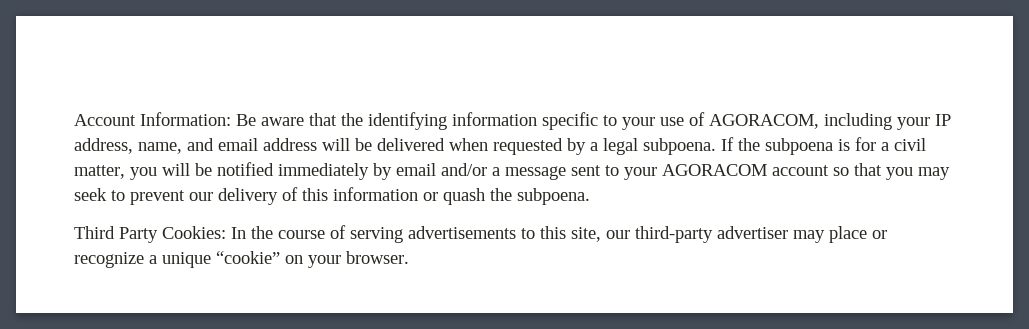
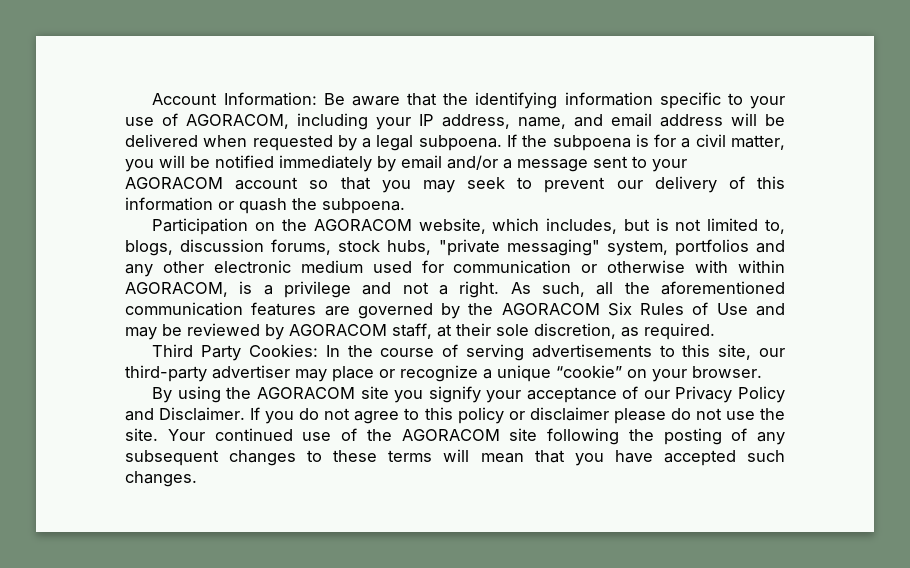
+ Participation on the AGORACOM website, which includes, but is not limited to, blogs, discussion forums, stock hubs, "private messaging" system, portfolios and any other electronic medium used for communication or otherwise with within AGORACOM, is a privilege and not a right. As such, all the aforementioned communication features are governed by the AGORACOM Six Rules of Use and may be reviewed by AGORACOM staff, at their sole discretion, as required.
+ By using the AGORACOM site you signify your acceptance of our Privacy Policy and Disclaimer. If you do not agree to this policy or disclaimer please do not use the site. Your continued use of the AGORACOM site following the posting of any subsequent changes to these terms will mean that you have accepted such changes.

